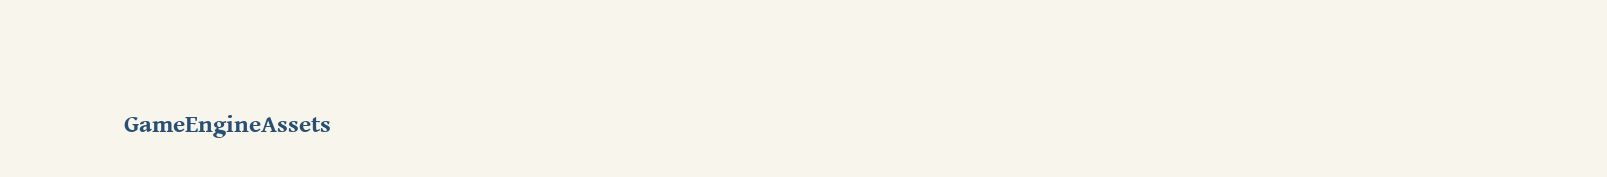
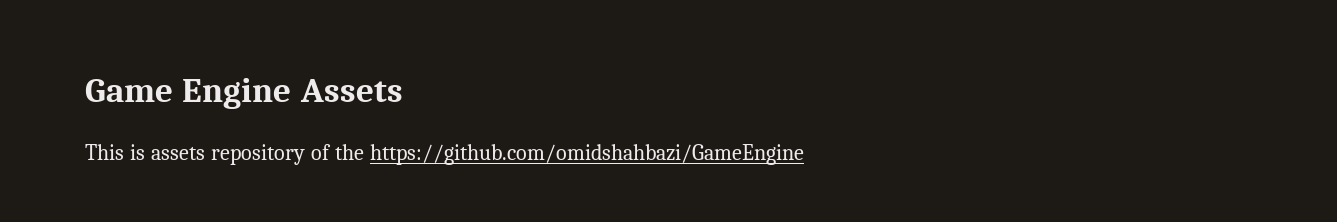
- GameEngineAssets
+ Game Engine Assets
+ This is assets repository of the https://github.com/omidshahbazi/GameEngine

